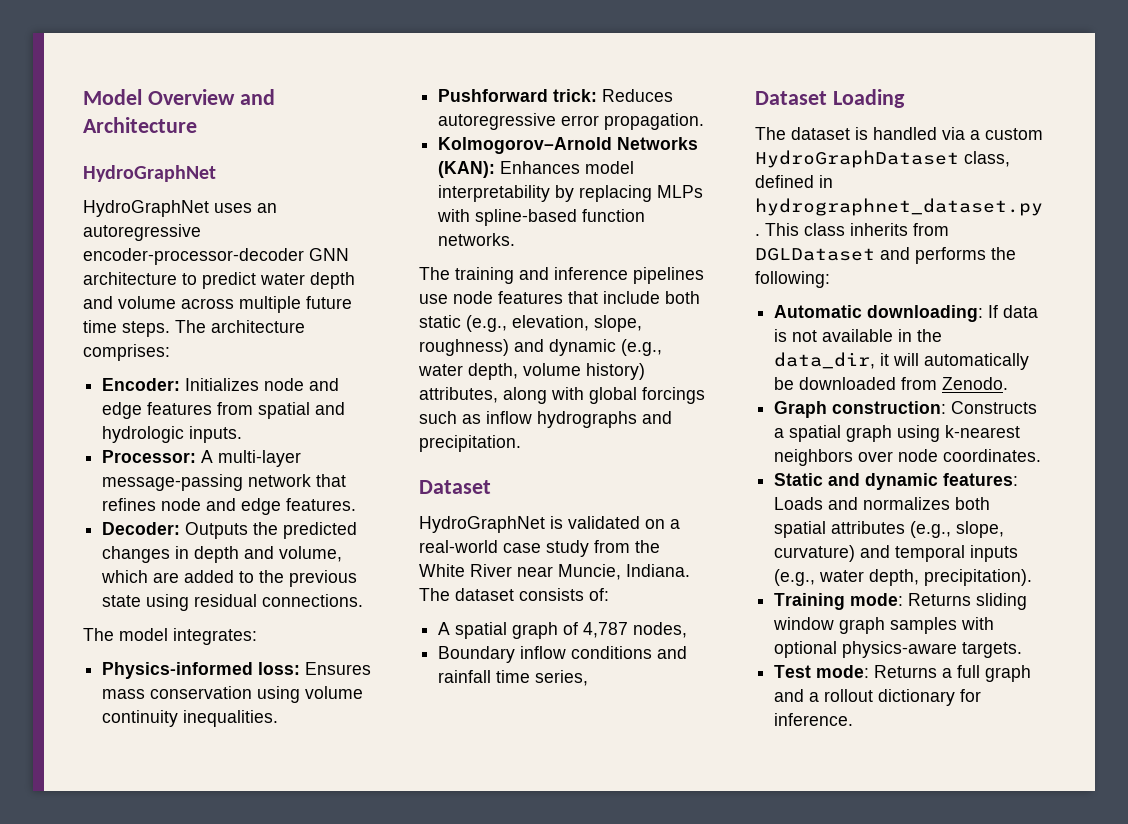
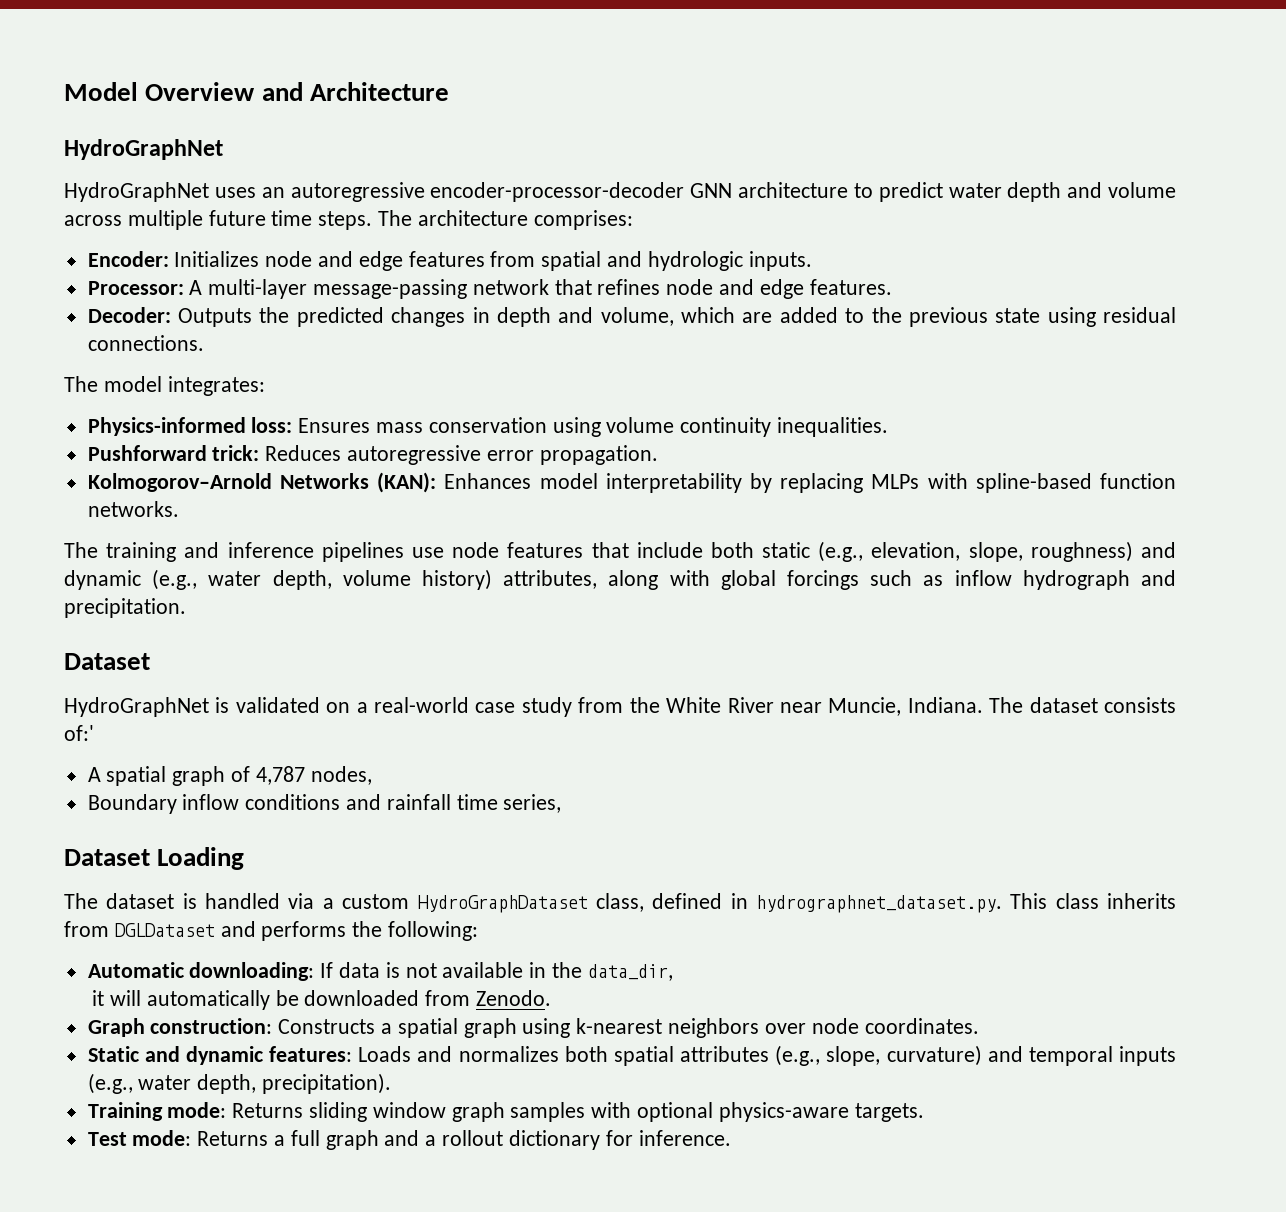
- The training and inference pipelines use node features that include both static (e.g., elevation, slope, roughness) and dynamic (e.g., water depth, volume history) attributes, along with global forcings such as inflow hydrographs and precipitation.
+ The training and inference pipelines use node features that include both static (e.g., elevation, slope, roughness) and dynamic (e.g., water depth, volume history) attributes, along with global forcings such as inflow hydrograph and precipitation.
- The dataset consists of:
+ The dataset consists of:'
- Automatic downloading: If data is not available in the data_dir, it will automatically be downloaded from Zenodo.
+ Automatic downloading: If data is not available in the data_dir,
+ it will automatically be downloaded from Zenodo.

